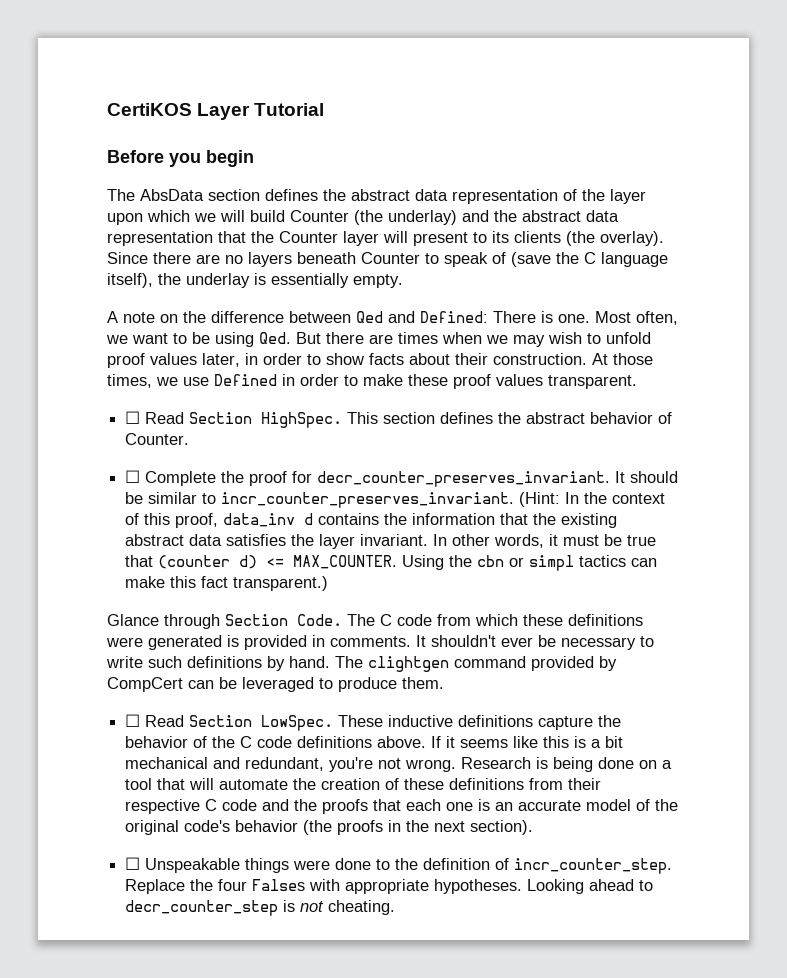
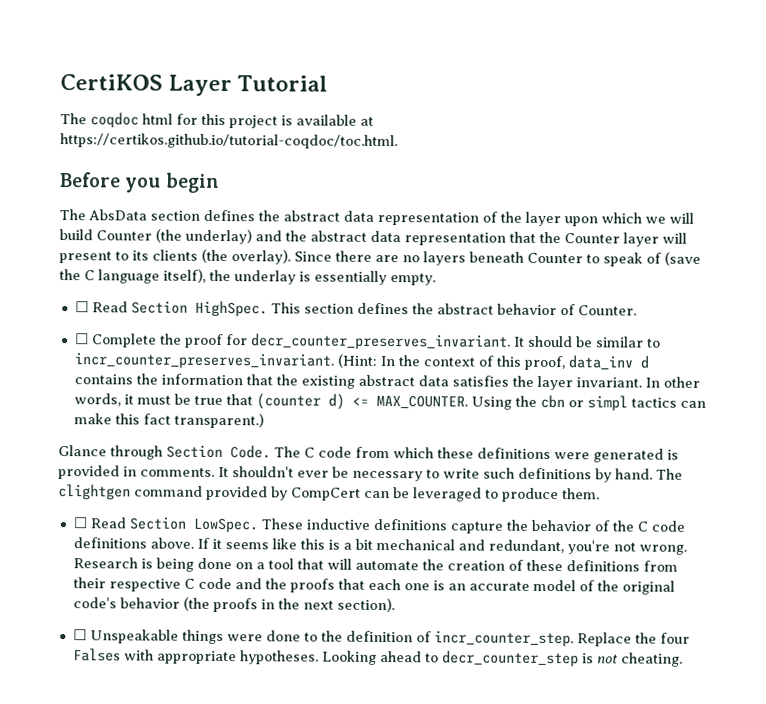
+ The coqdoc html for this project is available at https://certikos.github.io/tutorial-coqdoc/toc.html.
- A note on the difference between Qed and Defined: There is one. Most often, we want to be using Qed. But there are times when we may wish to unfold proof values later, in order to show facts about their construction. At those times, we use Defined in order to make these proof values transparent.

